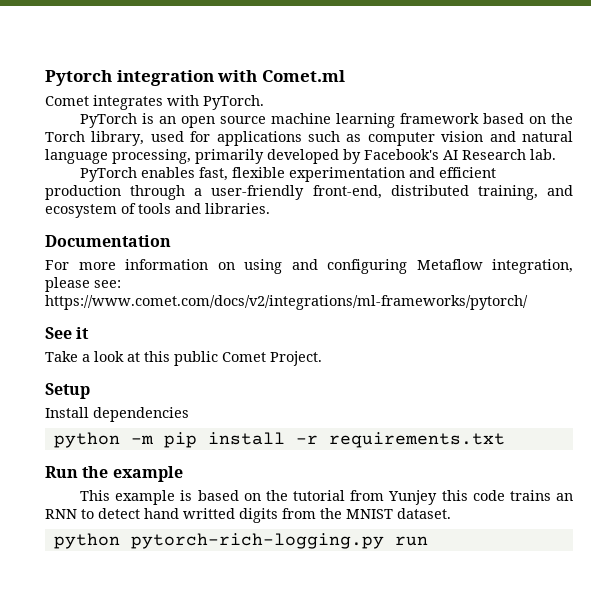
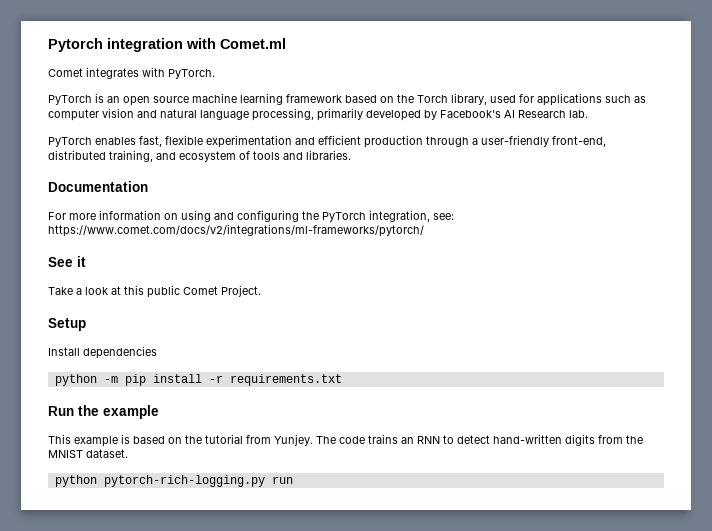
- For more information on using and configuring Metaflow integration, please see: https://www.comet.com/docs/v2/integrations/ml-frameworks/pytorch/
+ For more information on using and configuring the PyTorch integration, see: https://www.comet.com/docs/v2/integrations/ml-frameworks/pytorch/
- This example is based on the tutorial from Yunjey this code trains an RNN to detect hand writted digits from the MNIST dataset.
+ This example is based on the tutorial from Yunjey. The code trains an RNN to detect hand-written digits from the MNIST dataset.

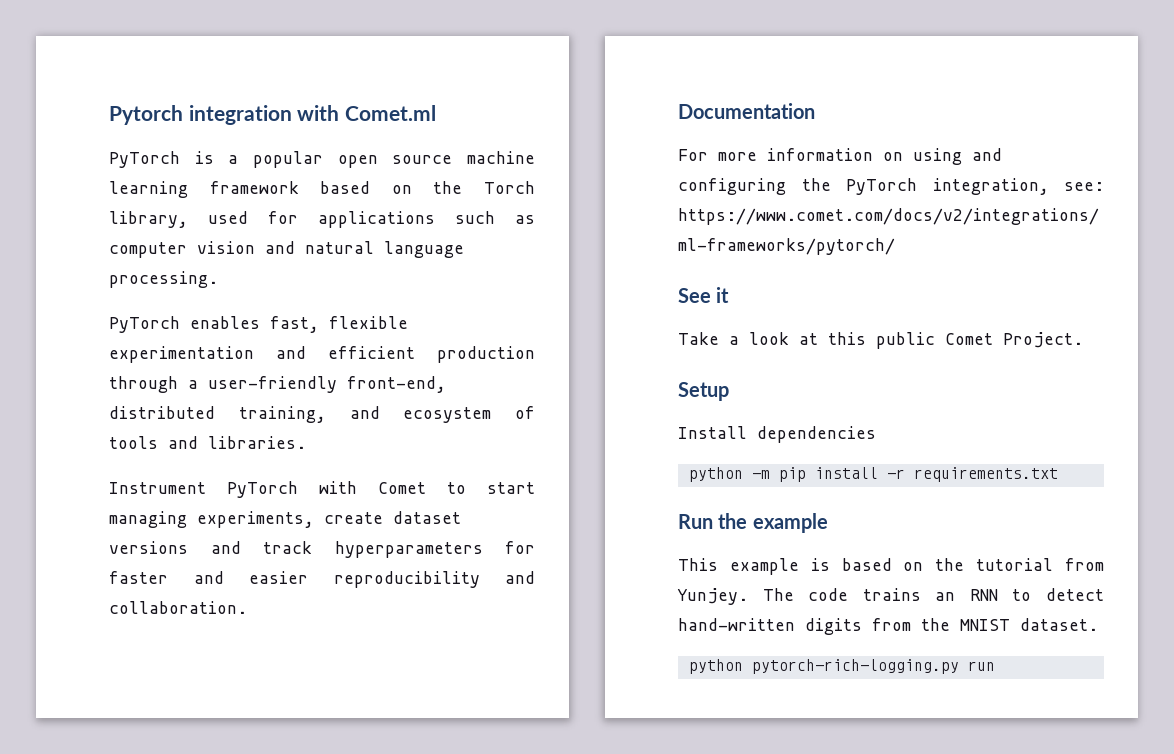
- Comet integrates with PyTorch.
- PyTorch is an open source machine learning framework based on the Torch library, used for applications such as computer vision and natural language processing, primarily developed by Facebook's AI Research lab.
+ PyTorch is a popular open source machine learning framework based on the Torch library, used for applications such as computer vision and natural language processing.
+ Instrument PyTorch with Comet to start managing experiments, create dataset versions and track hyperparameters for faster and easier reproducibility and collaboration.

